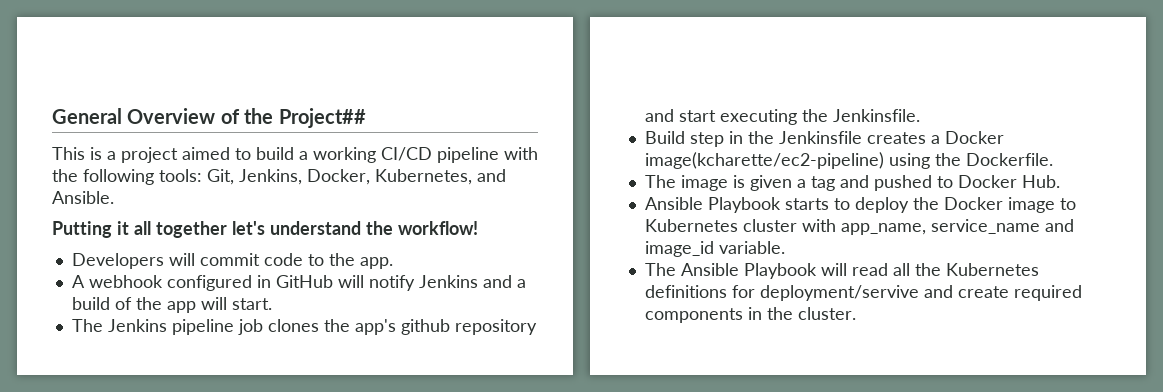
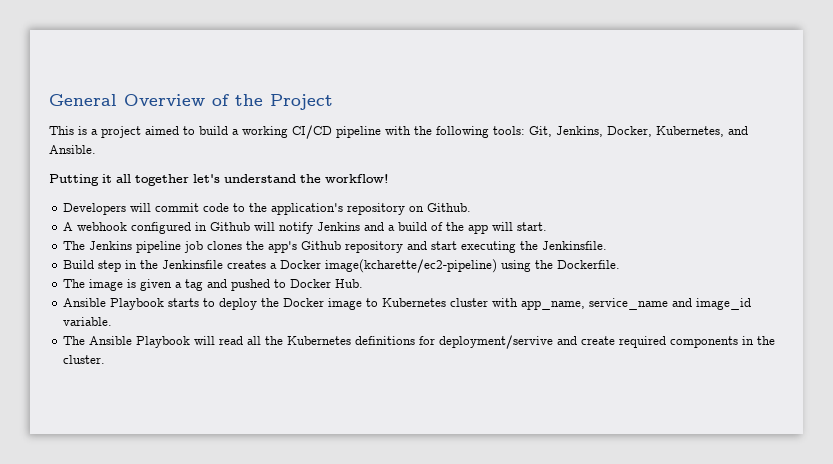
- General Overview of the Project##
+ General Overview of the Project
- Developers will commit code to the app.
+ Developers will commit code to the application's repository on Github.
- A webhook configured in GitHub will notify Jenkins and a build of the app will start.
+ A webhook configured in Github will notify Jenkins and a build of the app will start.
- The Jenkins pipeline job clones the app's github repository and start executing the Jenkinsfile.
+ The Jenkins pipeline job clones the app's Github repository and start executing the Jenkinsfile.

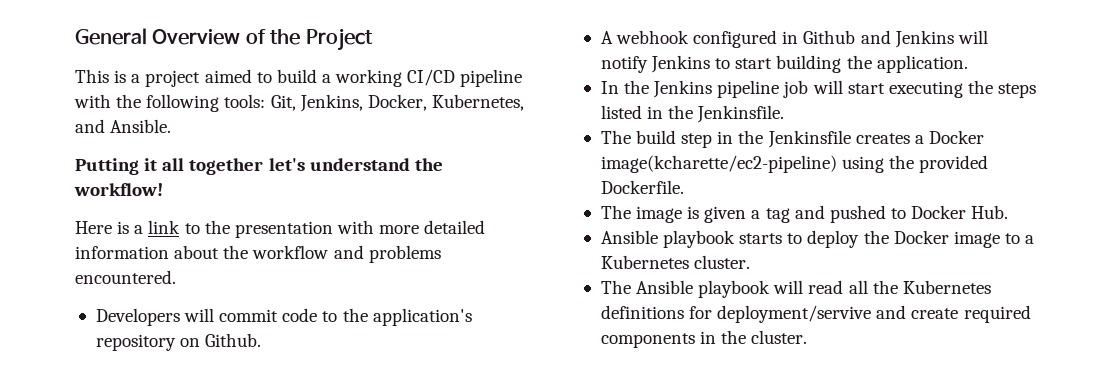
+ Here is a link to the presentation with more detailed information about the workflow and problems encountered.
- A webhook configured in Github will notify Jenkins and a build of the app will start.
- The Jenkins pipeline job clones the app's Github repository and start executing the Jenkinsfile.
+ A webhook configured in Github and Jenkins will notify Jenkins to start building the application.
+ In the Jenkins pipeline job will start executing the steps listed in the Jenkinsfile.
- Build step in the Jenkinsfile creates a Docker image(kcharette/ec2-pipeline) using the Dockerfile.
+ The build step in the Jenkinsfile creates a Docker image(kcharette/ec2-pipeline) using the provided Dockerfile.
- Ansible Playbook starts to deploy the Docker image to Kubernetes cluster with app_name, service_name and image_id variable.
+ Ansible playbook starts to deploy the Docker image to a Kubernetes cluster.
- The Ansible Playbook will read all the Kubernetes definitions for deployment/servive and create required components in the cluster.
+ The Ansible playbook will read all the Kubernetes definitions for deployment/servive and create required components in the cluster.

